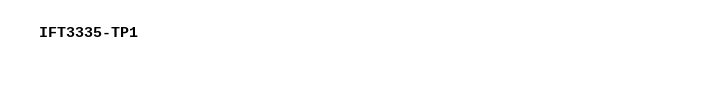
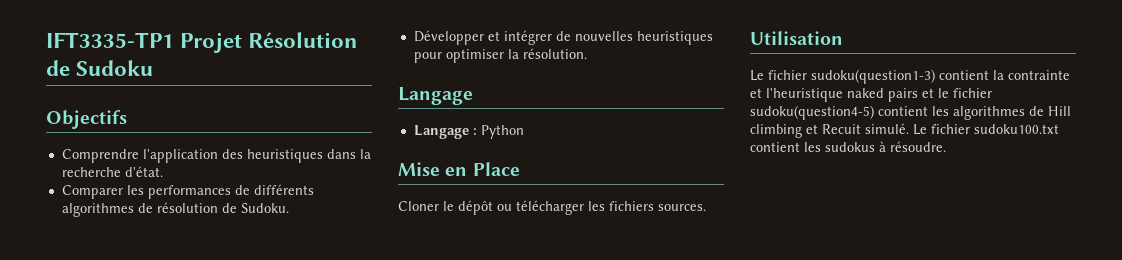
- IFT3335-TP1
+ IFT3335-TP1 Projet Résolution de Sudoku
+ Objectifs
+ Comprendre l'application des heuristiques dans la recherche d'état.
+ Comparer les performances de différents algorithmes de résolution de Sudoku.
+ Développer et intégrer de nouvelles heuristiques pour optimiser la résolution.
+ Langage
+ Langage : Python
+ Mise en Place
+ Cloner le dépôt ou télécharger les fichiers sources.
+ Utilisation
+ Le fichier sudoku(question1-3) contient la contrainte et l'heuristique naked pairs et le fichier sudoku(question4-5) contient les algorithmes de Hill climbing et Recuit simulé. Le fichier sudoku100.txt contient les sudokus à résoudre.

